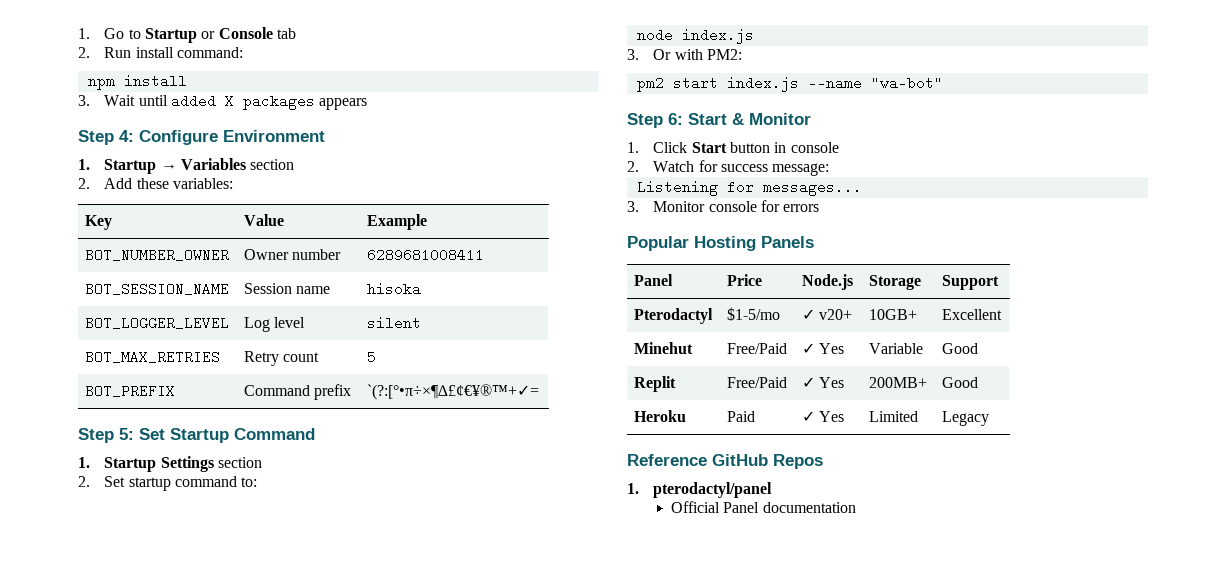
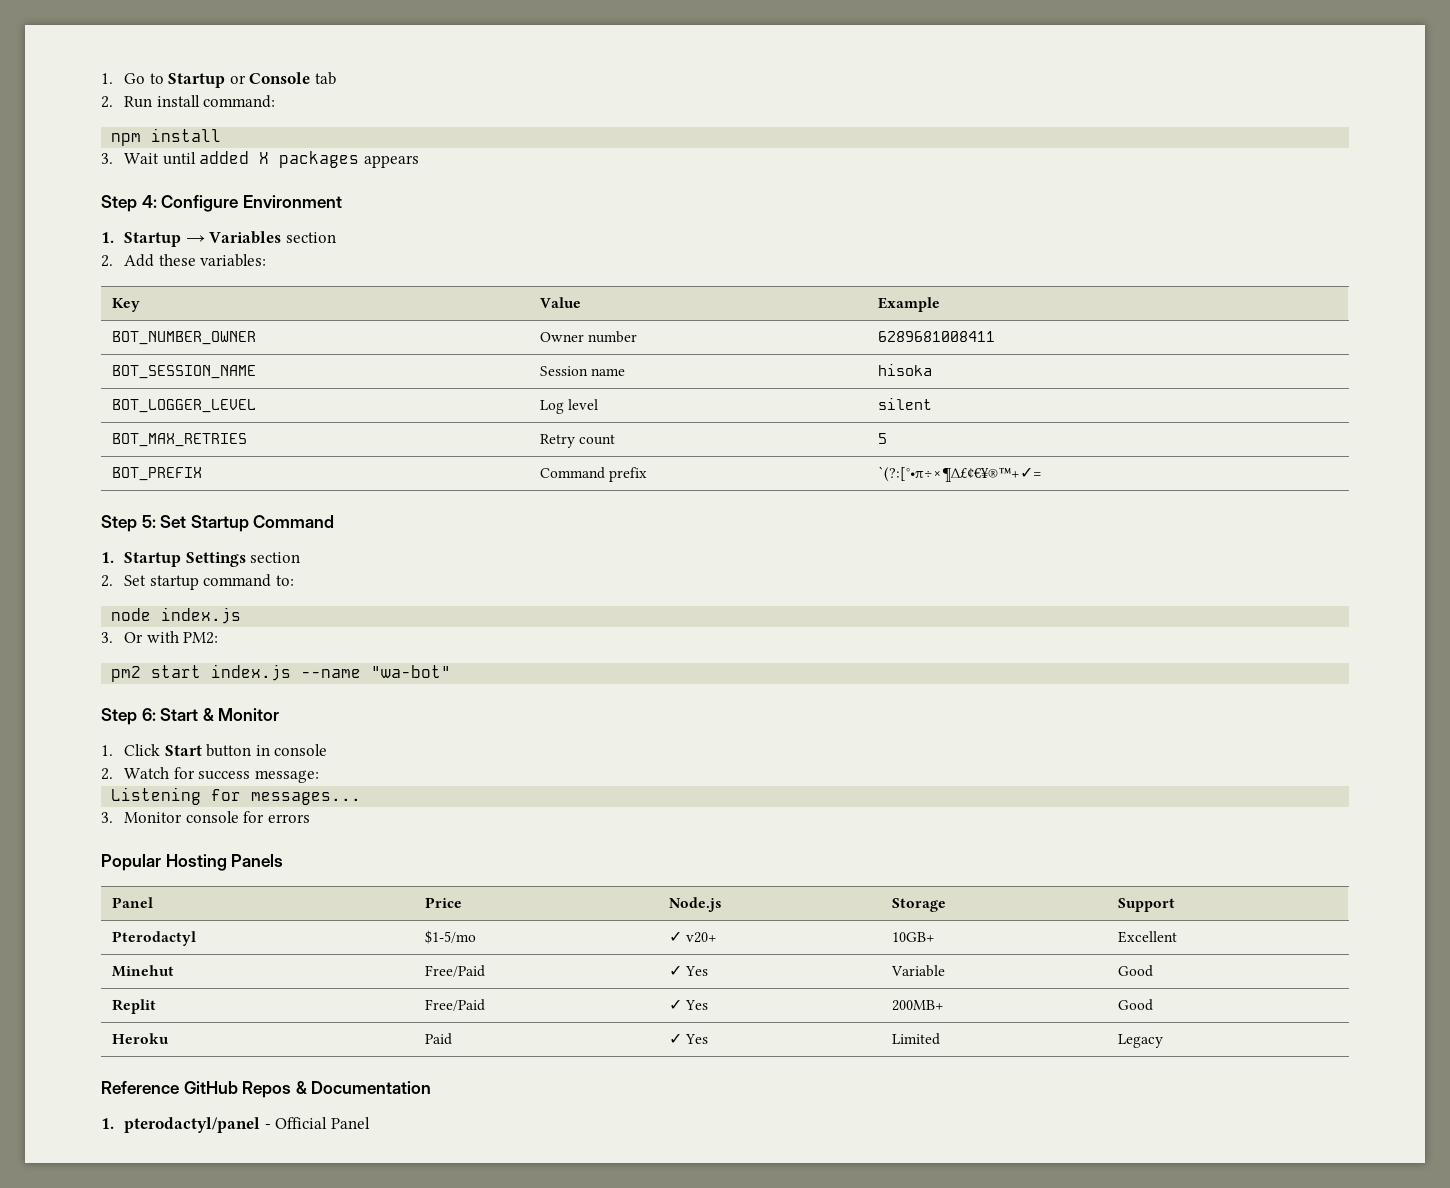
- Reference GitHub Repos
+ Reference GitHub Repos & Documentation
- 1. pterodactyl/panel
- Official Panel documentation
+ 1. pterodactyl/panel - Official Panel

